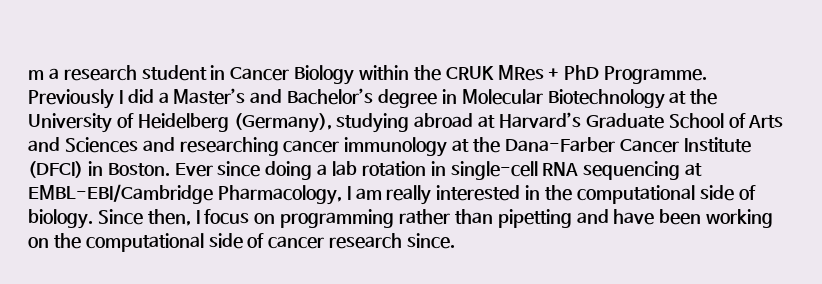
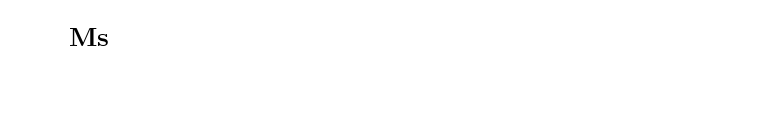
- m a research student in Cancer Biology within the CRUK MRes + PhD Programme. Previously I did a Master’s and Bachelor’s degree in Molecular Biotechnology at the University of Heidelberg (Germany), studying abroad at Harvard’s Graduate School of Arts and Sciences and researching cancer immunology at the Dana-Farber Cancer Institute (DFCI) in Boston. Ever since doing a lab rotation in single-cell RNA sequencing at EMBL-EBI/Cambridge Pharmacology, I am really interested in the computational side of biology. Since then, I focus on programming rather than pipetting and have been working on the computational side of cancer research since.
+ Ms

